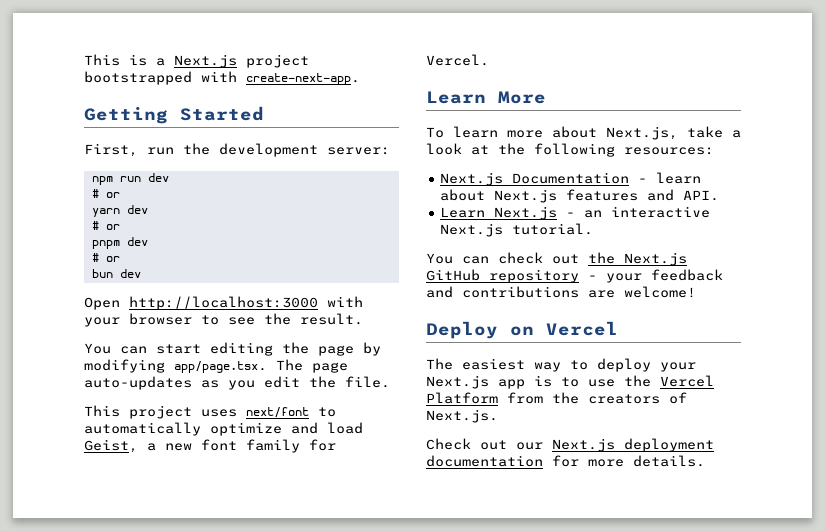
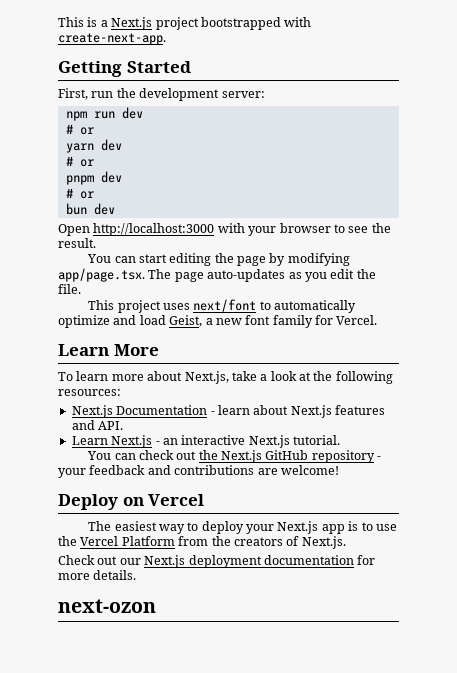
+ next-ozon

